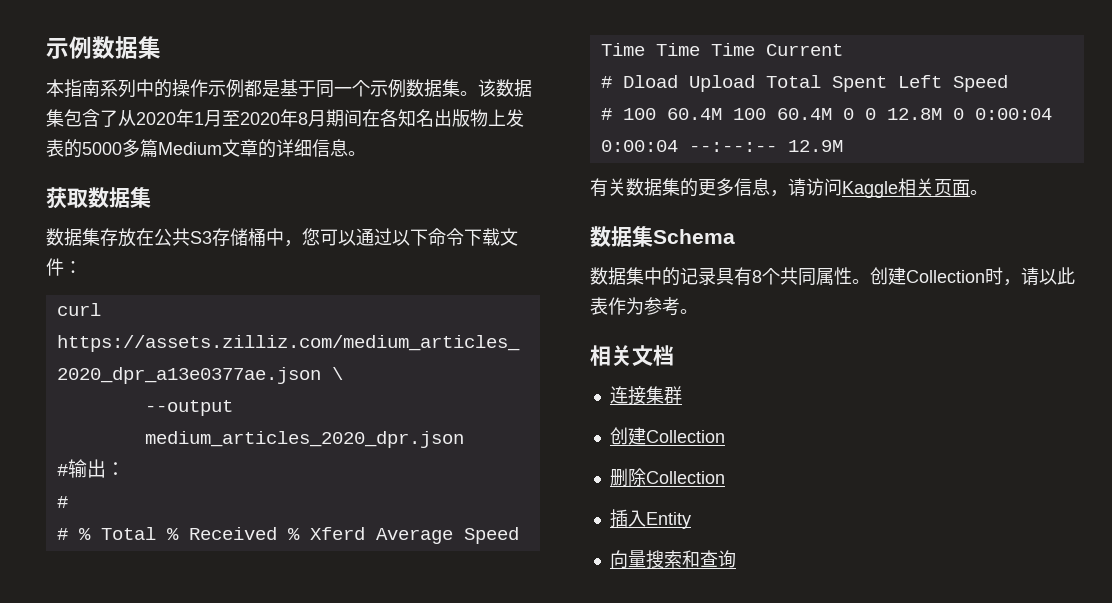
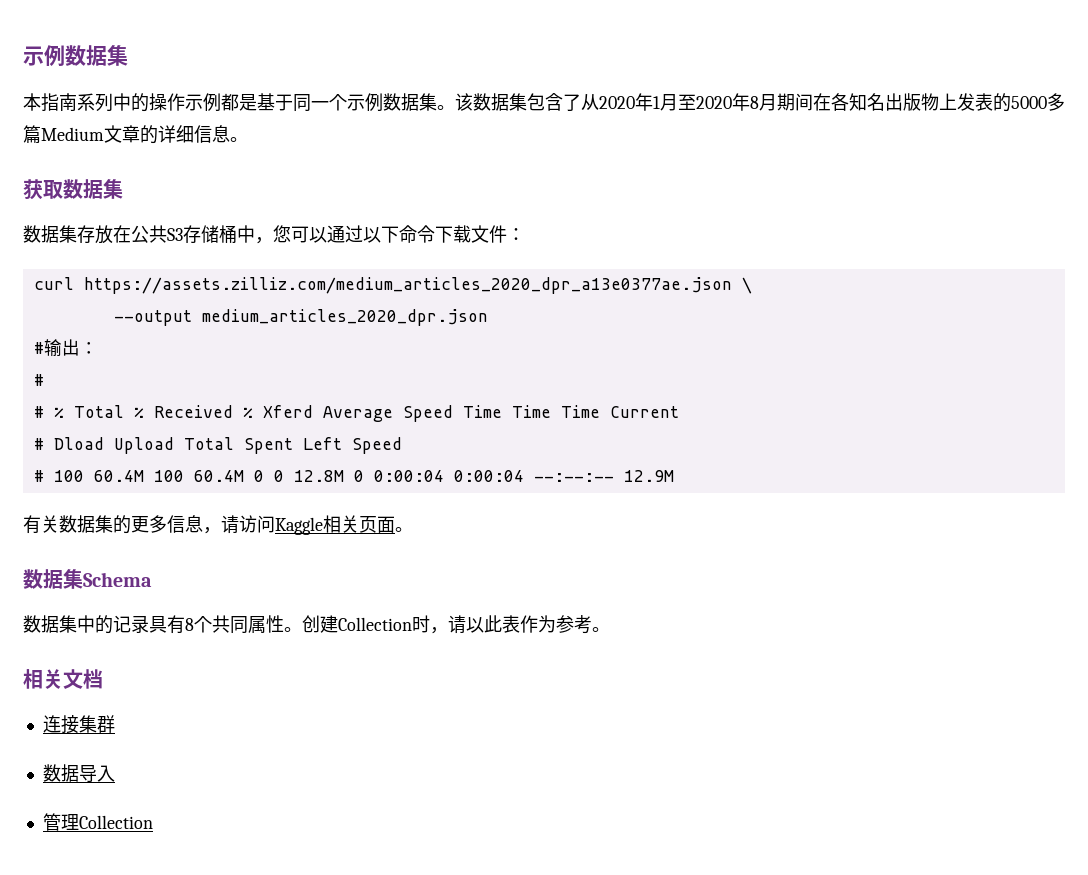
  连接集群
- 创建Collection
- 删除Collection
- 插入Entity
- 向量搜索和查询
+ 数据导入
+ 管理Collection

